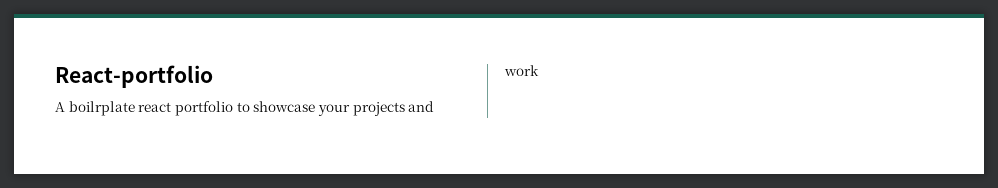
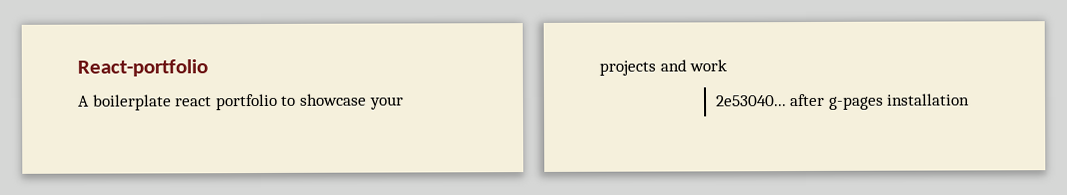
- A boilrplate react portfolio to showcase your projects and work
+ A boilerplate react portfolio to showcase your projects and work
+ 2e53040... after g-pages installation

